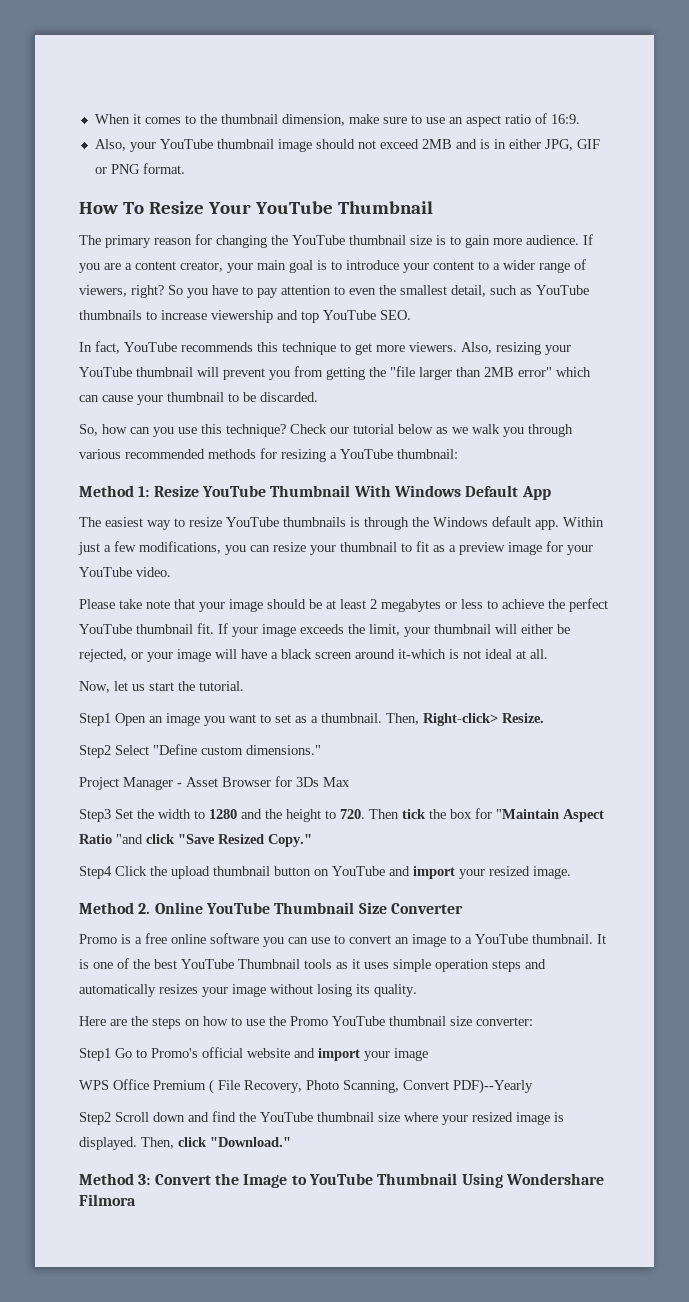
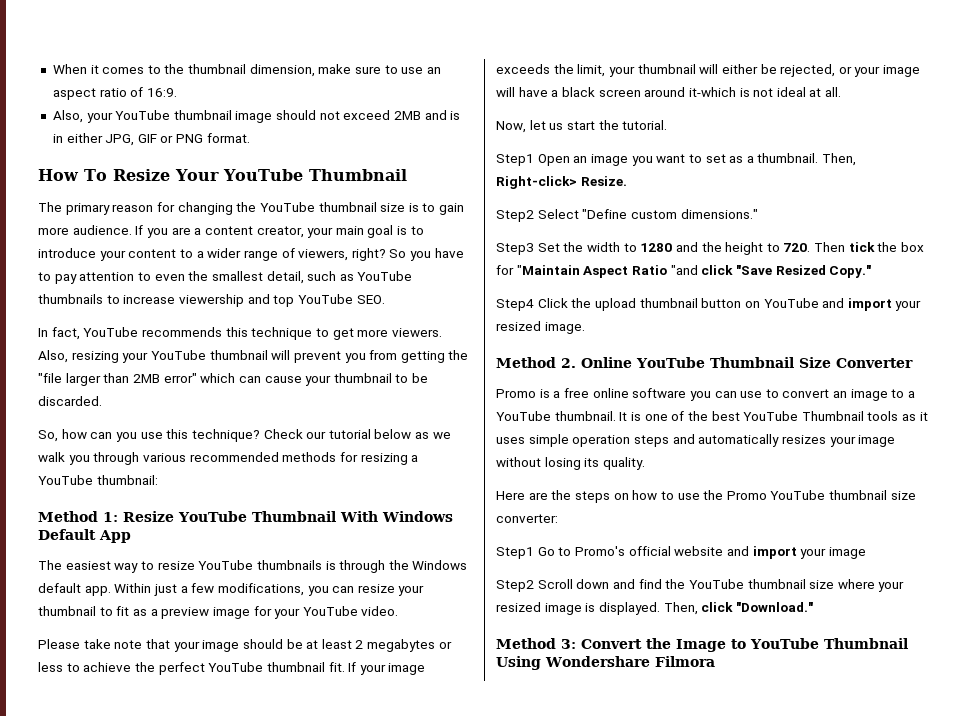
- Project Manager - Asset Browser for 3Ds Max
- WPS Office Premium ( File Recovery, Photo Scanning, Convert PDF)--Yearly

